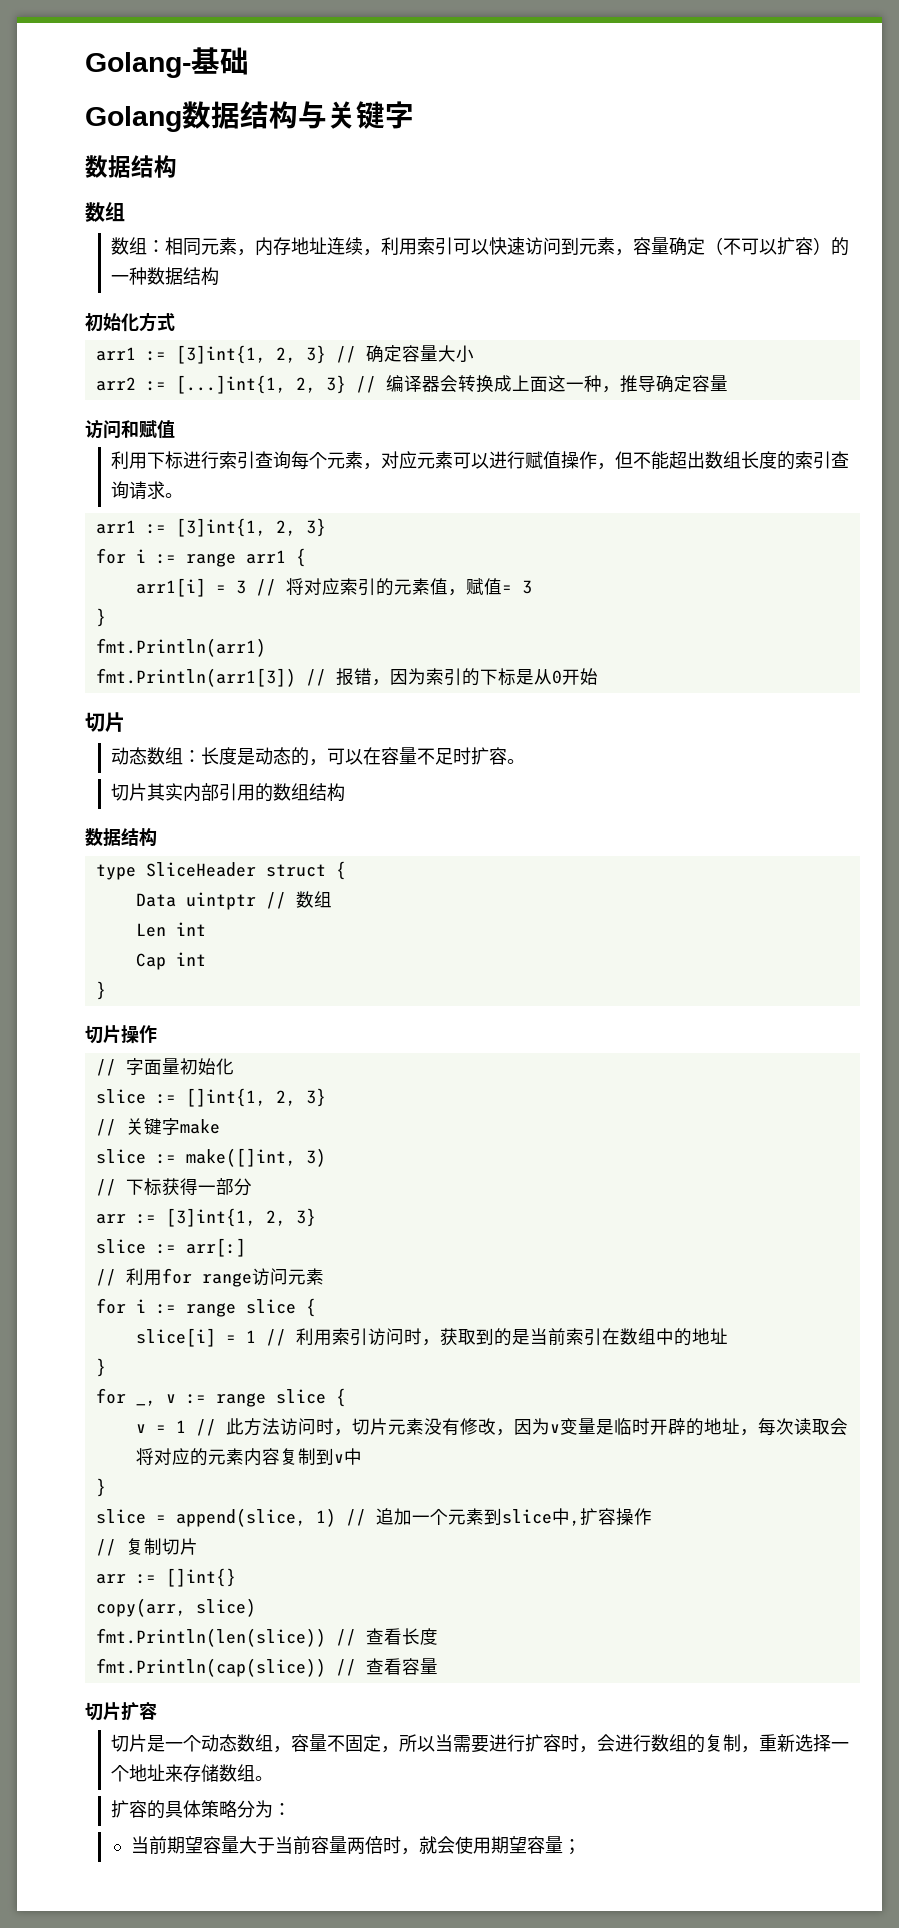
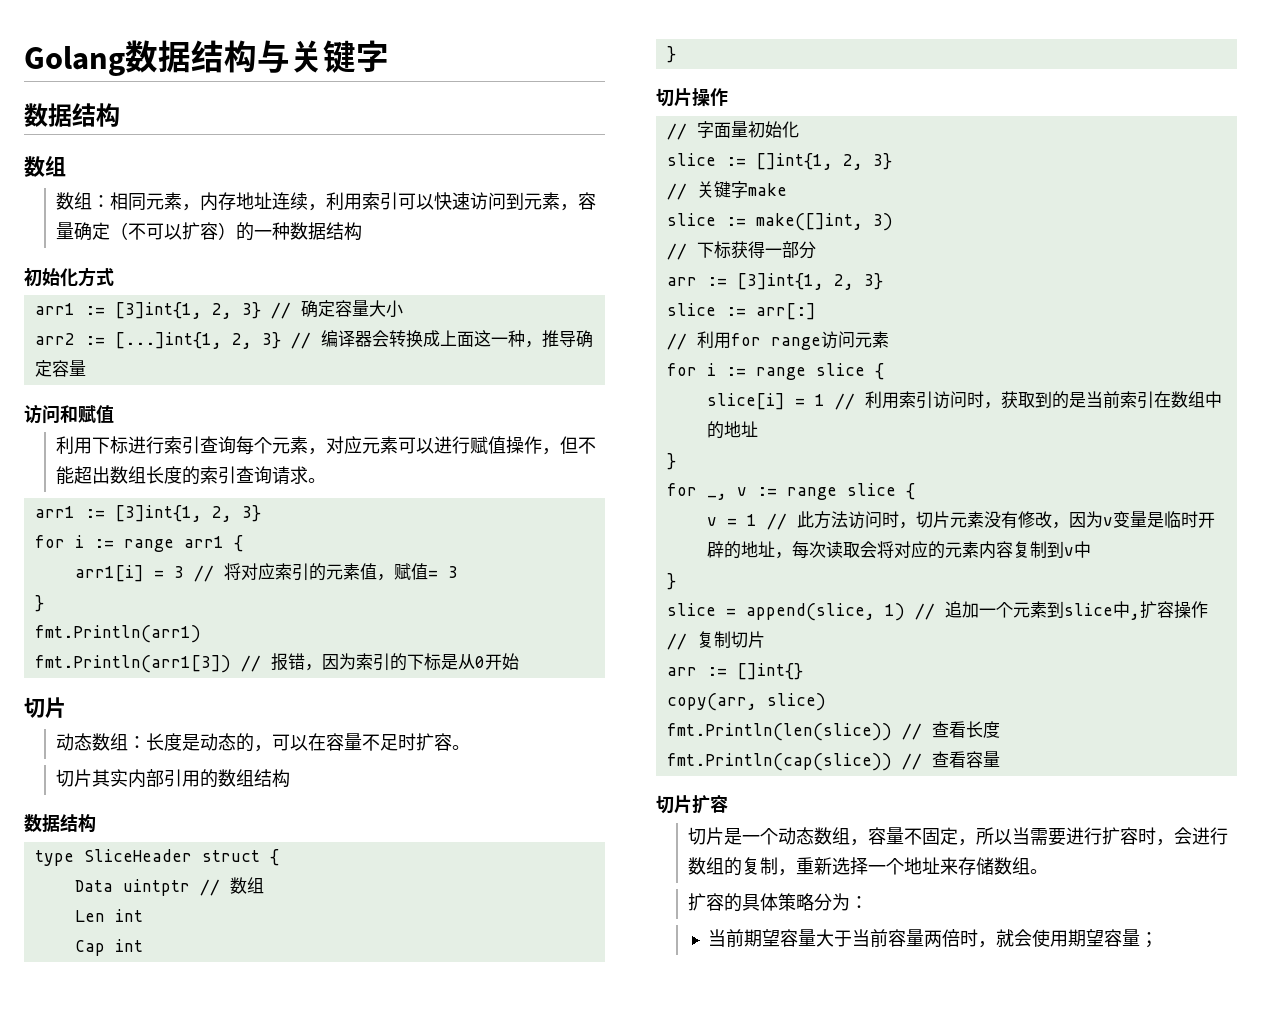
- Golang-基础

